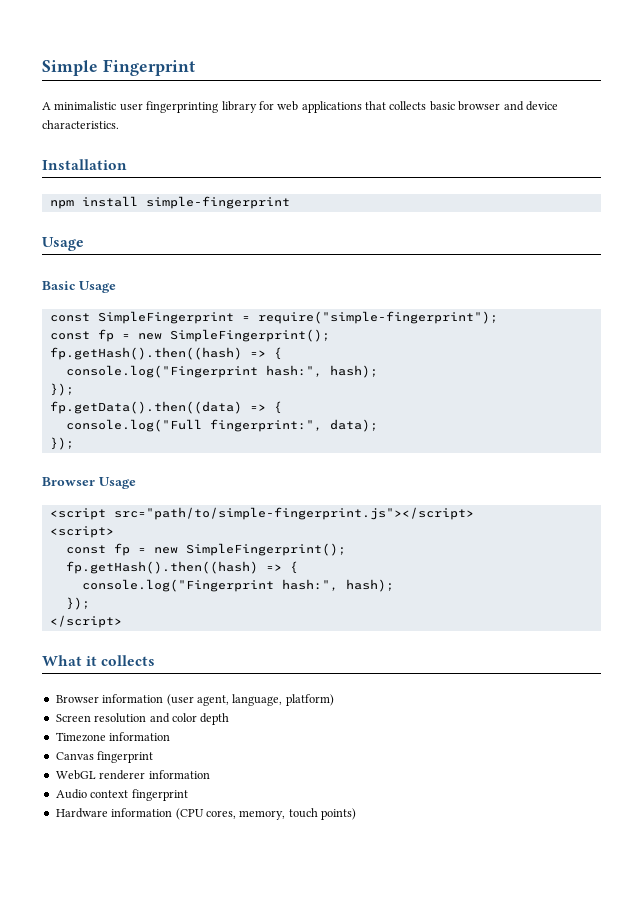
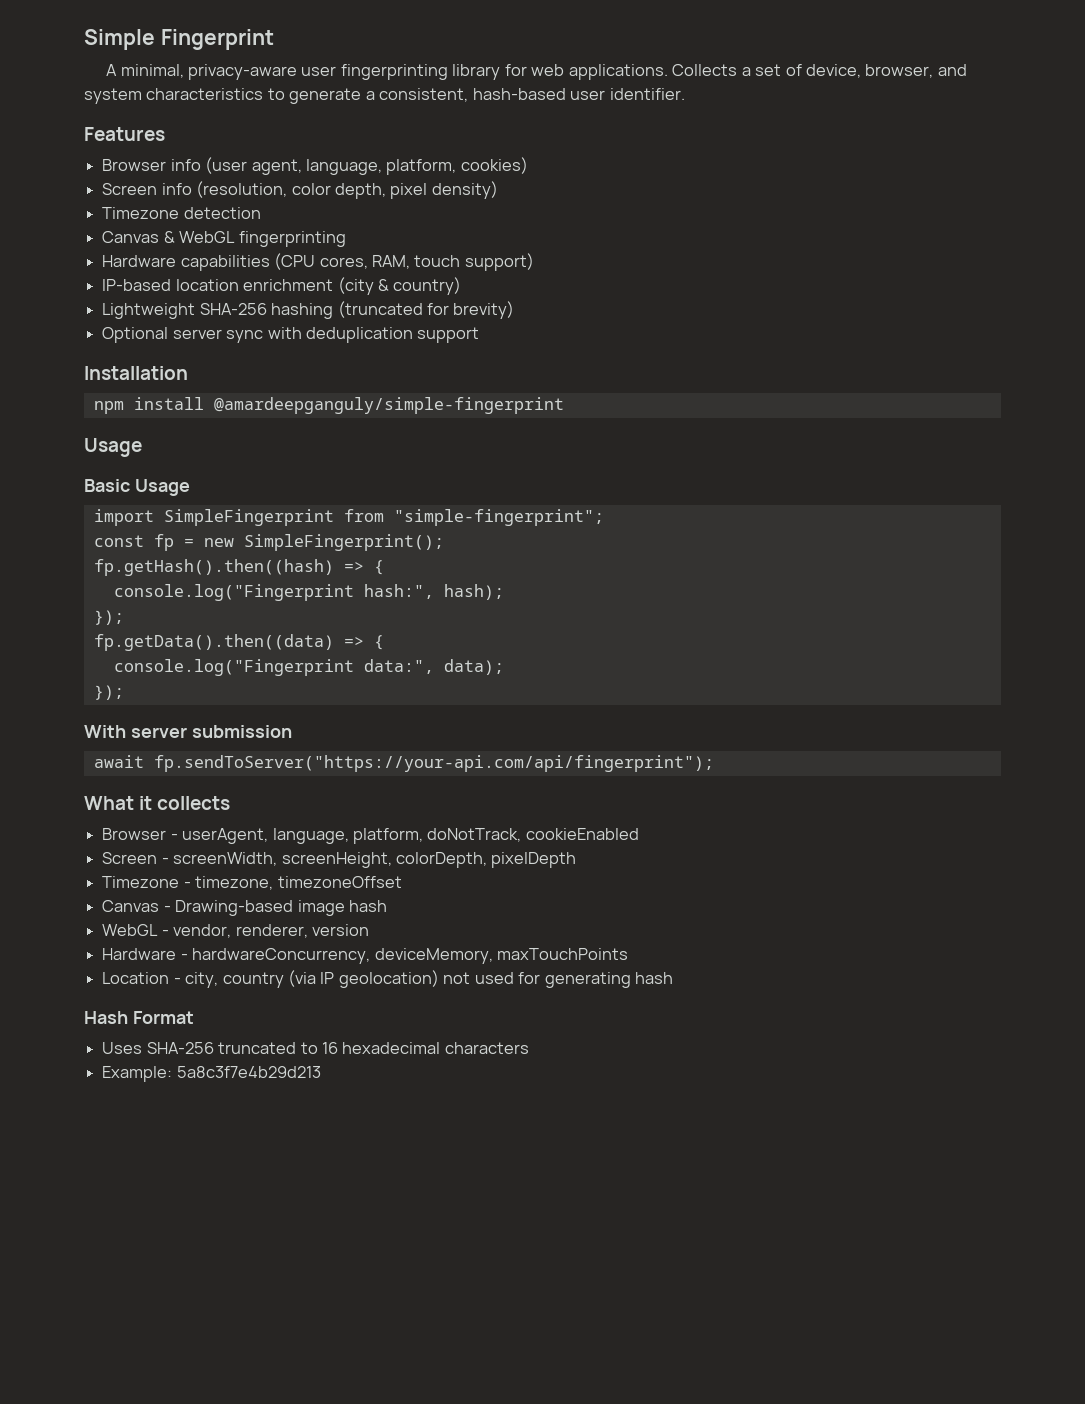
- A minimalistic user fingerprinting library for web applications that collects basic browser and device characteristics.
+ A minimal, privacy-aware user fingerprinting library for web applications. Collects a set of device, browser, and system characteristics to generate a consistent, hash-based user identifier.
+ Features
+ Browser info (user agent, language, platform, cookies)
+ Screen info (resolution, color depth, pixel density)
+ Timezone detection
+ Canvas & WebGL fingerprinting
+ Hardware capabilities (CPU cores, RAM, touch support)
+ IP-based location enrichment (city & country)
+ Lightweight SHA-256 hashing (truncated for brevity)
+ Optional server sync with deduplication support
- npm install simple-fingerprint
+ npm install @amardeepganguly/simple-fingerprint
- const SimpleFingerprint = require("simple-fingerprint");
+ import SimpleFingerprint from "simple-fingerprint";
- console.log("Full fingerprint:", data);
+ console.log("Fingerprint data:", data);
- Browser Usage
- <script src="path/to/simple-fingerprint.js"></script>
- <script>
- const fp = new SimpleFingerprint();
- fp.getHash().then((hash) => {
- console.log("Fingerprint hash:", hash);
- });
- </script>
+ With server submission
+ await fp.sendToServer("https://your-api.com/api/fingerprint");
  What it collects
- Browser information (user agent, language, platform)
- Screen resolution and color depth
- Timezone information
- Canvas fingerprint
- WebGL renderer information
- Audio context fingerprint
- Hardware information (CPU cores, memory, touch points)
+ Browser - userAgent, language, platform, doNotTrack, cookieEnabled
+ Screen - screenWidth, screenHeight, colorDepth, pixelDepth
+ Timezone - timezone, timezoneOffset
+ Canvas - Drawing-based image hash
+ WebGL - vendor, renderer, version
+ Hardware - hardwareConcurrency, deviceMemory, maxTouchPoints
+ Location - city, country (via IP geolocation) not used for generating hash
+ Hash Format
+ Uses SHA-256 truncated to 16 hexadecimal characters
+ Example: 5a8c3f7e4b29d213

